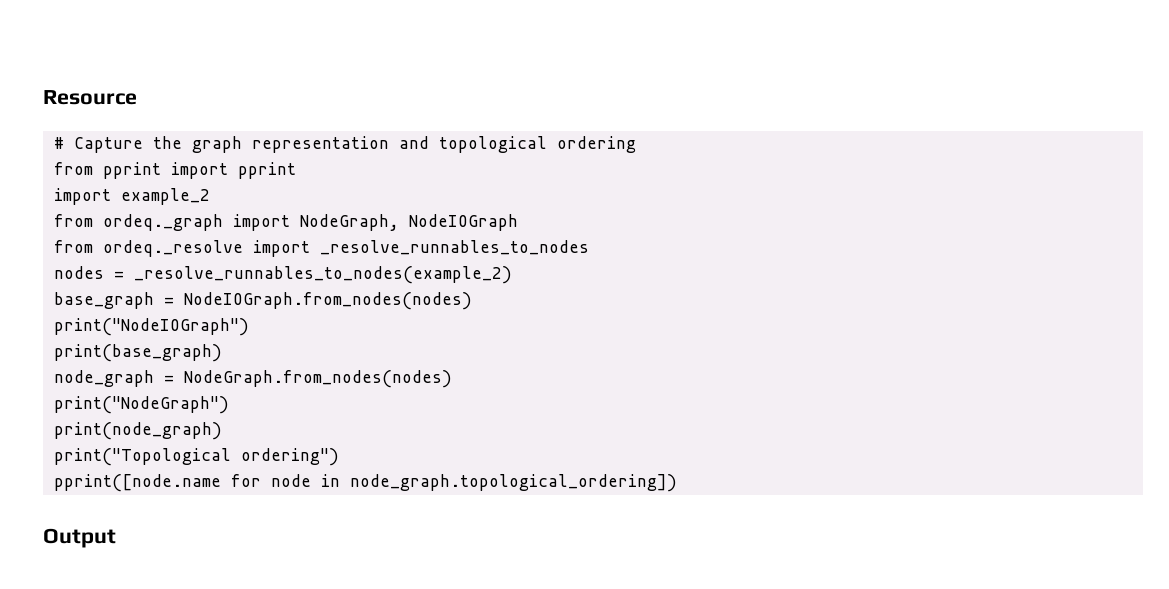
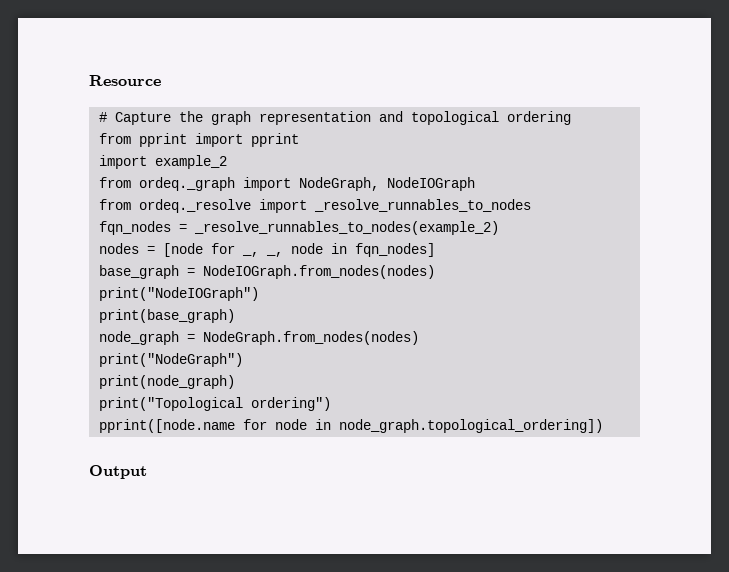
+ fqn_nodes = _resolve_runnables_to_nodes(example_2)
- nodes = _resolve_runnables_to_nodes(example_2)
+ nodes = [node for _, _, node in fqn_nodes]

